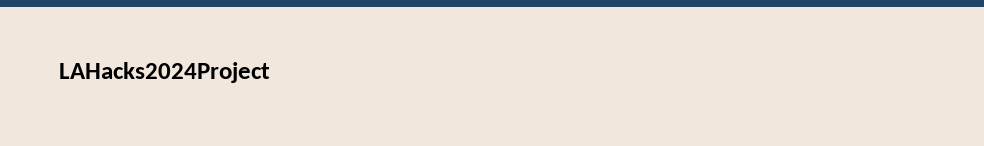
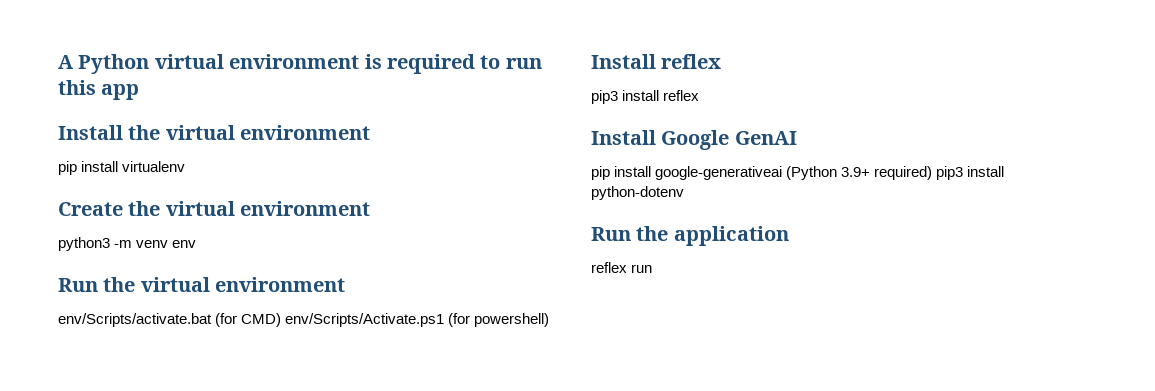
- LAHacks2024Project
+ A Python virtual environment is required to run this app
+ Install the virtual environment
+ pip install virtualenv
+ Create the virtual environment
+ python3 -m venv env
+ Run the virtual environment
+ env/Scripts/activate.bat (for CMD) env/Scripts/Activate.ps1 (for powershell)
+ Install reflex
+ pip3 install reflex
+ Install Google GenAI
+ pip install google-generativeai (Python 3.9+ required) pip3 install python-dotenv
+ Run the application
+ reflex run

